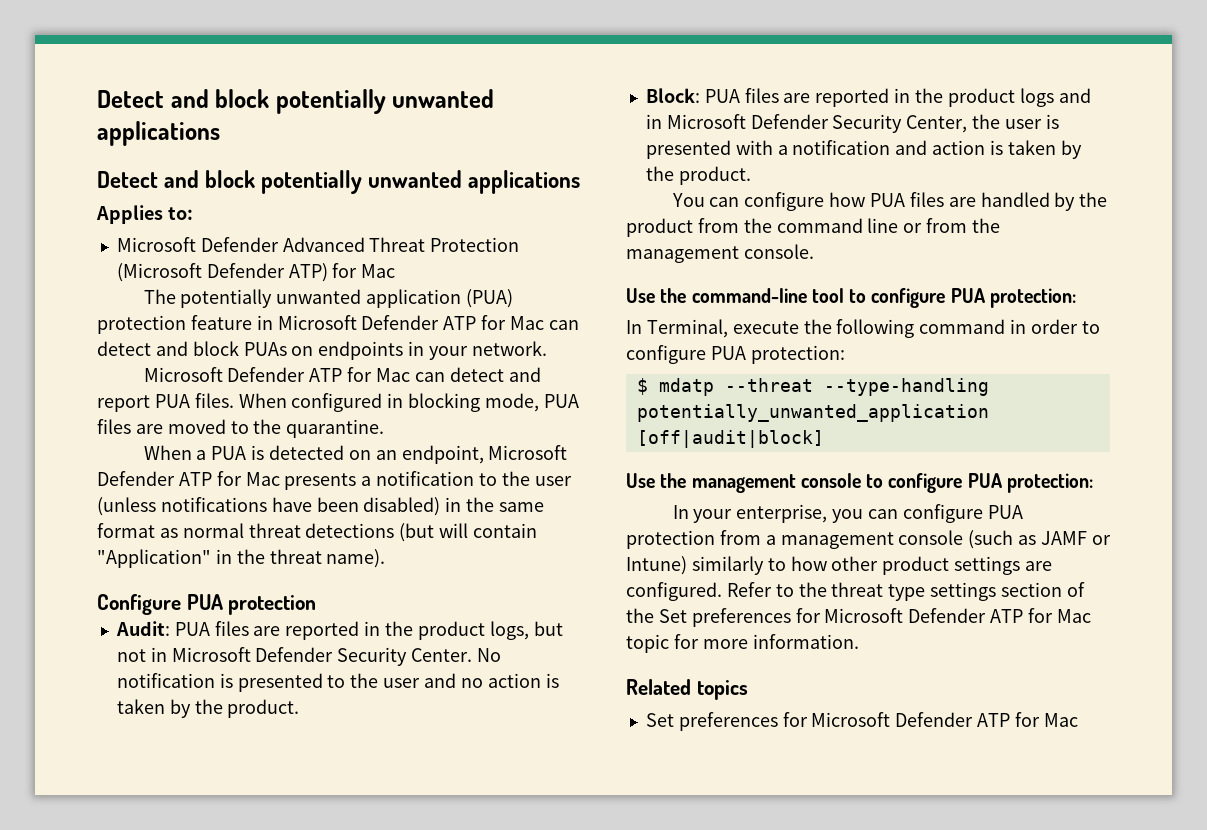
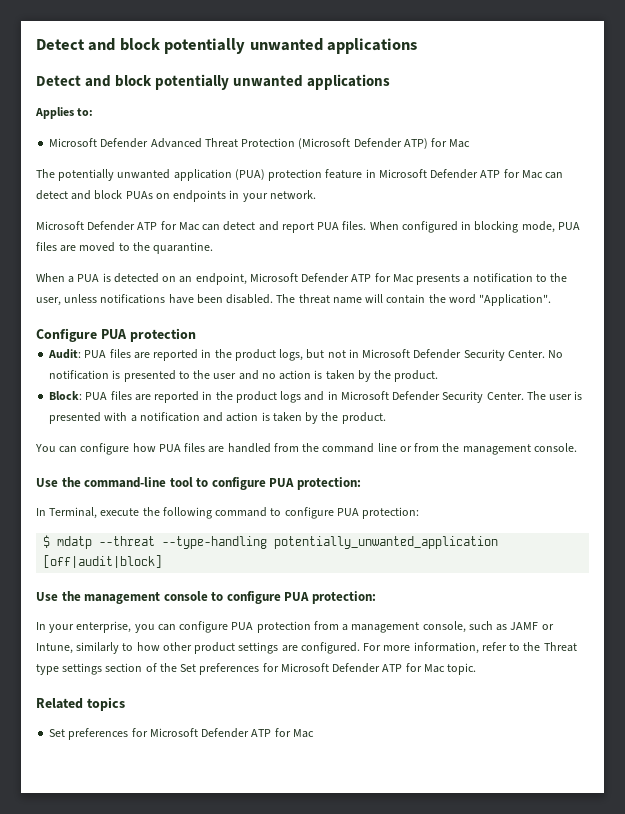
- When a PUA is detected on an endpoint, Microsoft Defender ATP for Mac presents a notification to the user (unless notifications have been disabled) in the same format as normal threat detections (but will contain "Application" in the threat name).
+ When a PUA is detected on an endpoint, Microsoft Defender ATP for Mac presents a notification to the user, unless notifications have been disabled. The threat name will contain the word "Application".
- Block: PUA files are reported in the product logs and in Microsoft Defender Security Center, the user is presented with a notification and action is taken by the product.
+ Block: PUA files are reported in the product logs and in Microsoft Defender Security Center. The user is presented with a notification and action is taken by the product.
- You can configure how PUA files are handled by the product from the command line or from the management console.
+ You can configure how PUA files are handled from the command line or from the management console.
- In Terminal, execute the following command in order to configure PUA protection:
+ In Terminal, execute the following command to configure PUA protection:
- In your enterprise, you can configure PUA protection from a management console (such as JAMF or Intune) similarly to how other product settings are configured.
+ In your enterprise, you can configure PUA protection from a management console, such as JAMF or Intune, similarly to how other product settings are configured.
- Refer to the threat type settings section of the Set preferences for Microsoft Defender ATP for Mac topic for more information.
+ For more information, refer to the Threat type settings section of the Set preferences for Microsoft Defender ATP for Mac topic.

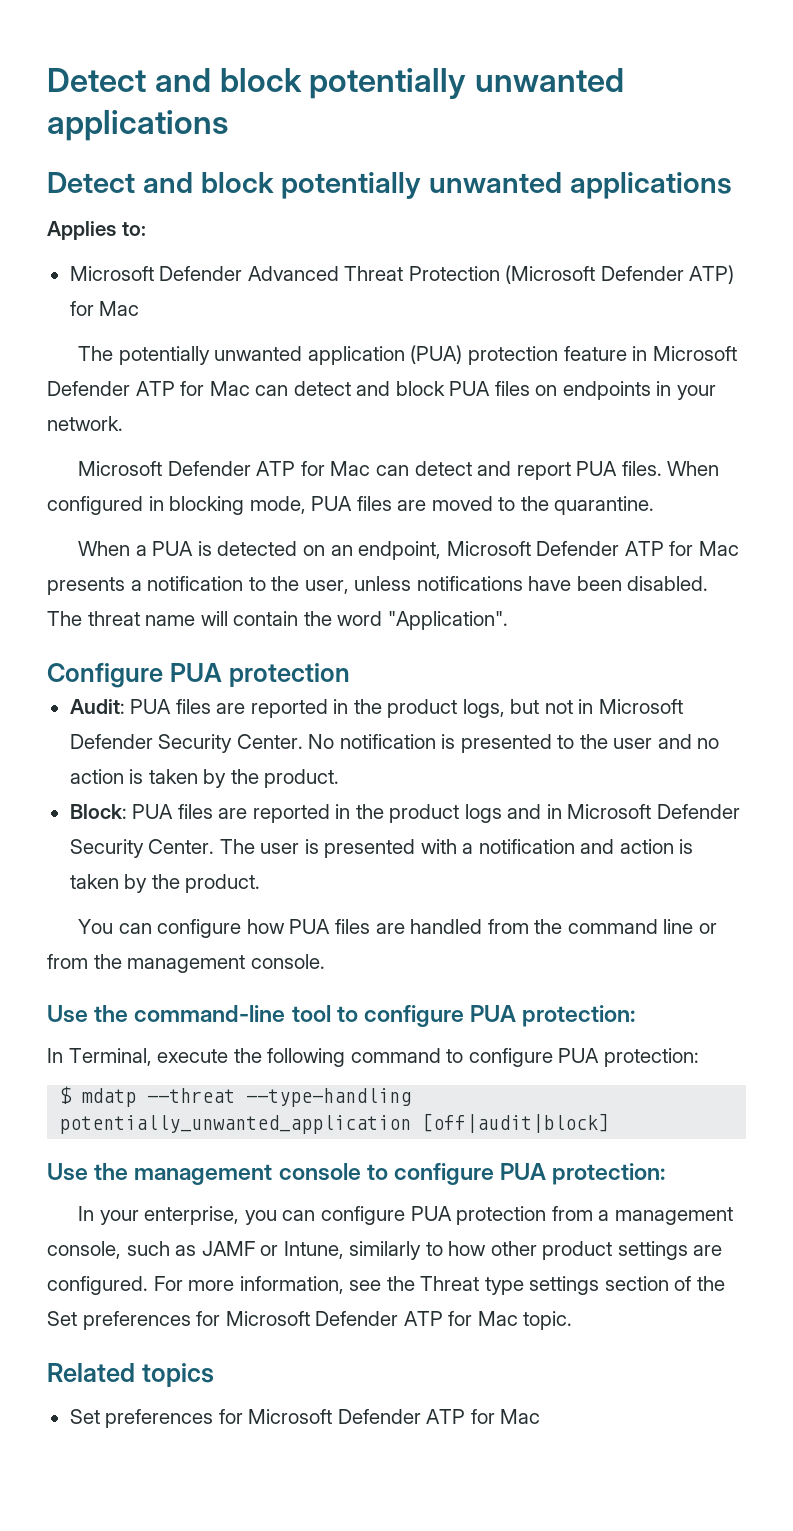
- The potentially unwanted application (PUA) protection feature in Microsoft Defender ATP for Mac can detect and block PUAs on endpoints in your network.
+ The potentially unwanted application (PUA) protection feature in Microsoft Defender ATP for Mac can detect and block PUA files on endpoints in your network.
- For more information, refer to the Threat type settings section of the Set preferences for Microsoft Defender ATP for Mac topic.
+ For more information, see the Threat type settings section of the Set preferences for Microsoft Defender ATP for Mac topic.

